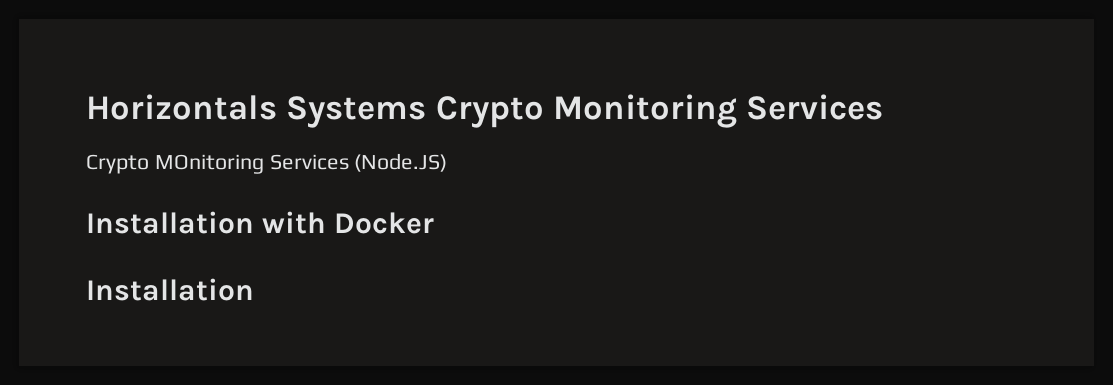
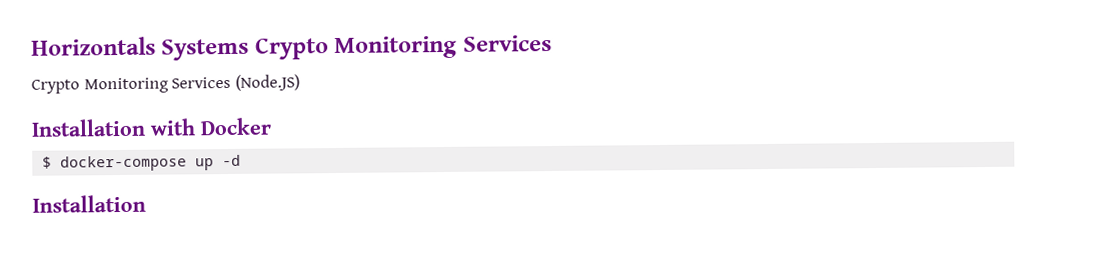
- Crypto MOnitoring Services (Node.JS)
+ Crypto Monitoring Services (Node.JS)
+ $ docker-compose up -d

